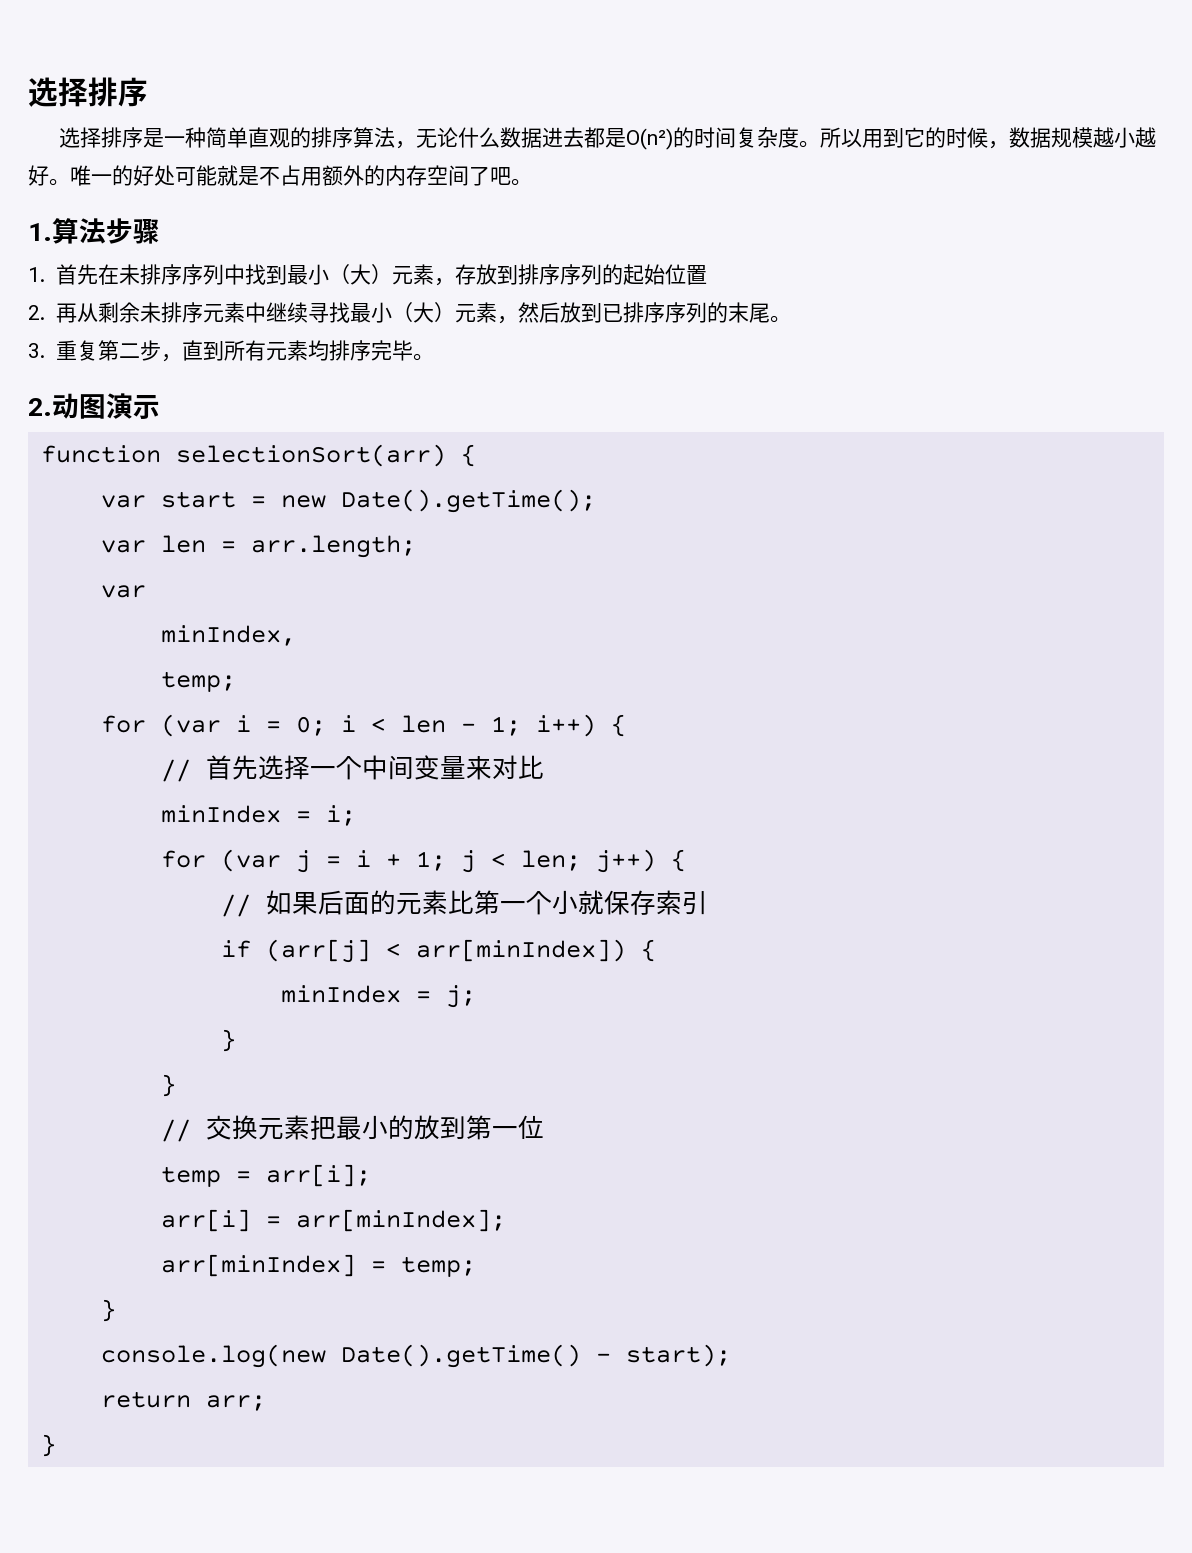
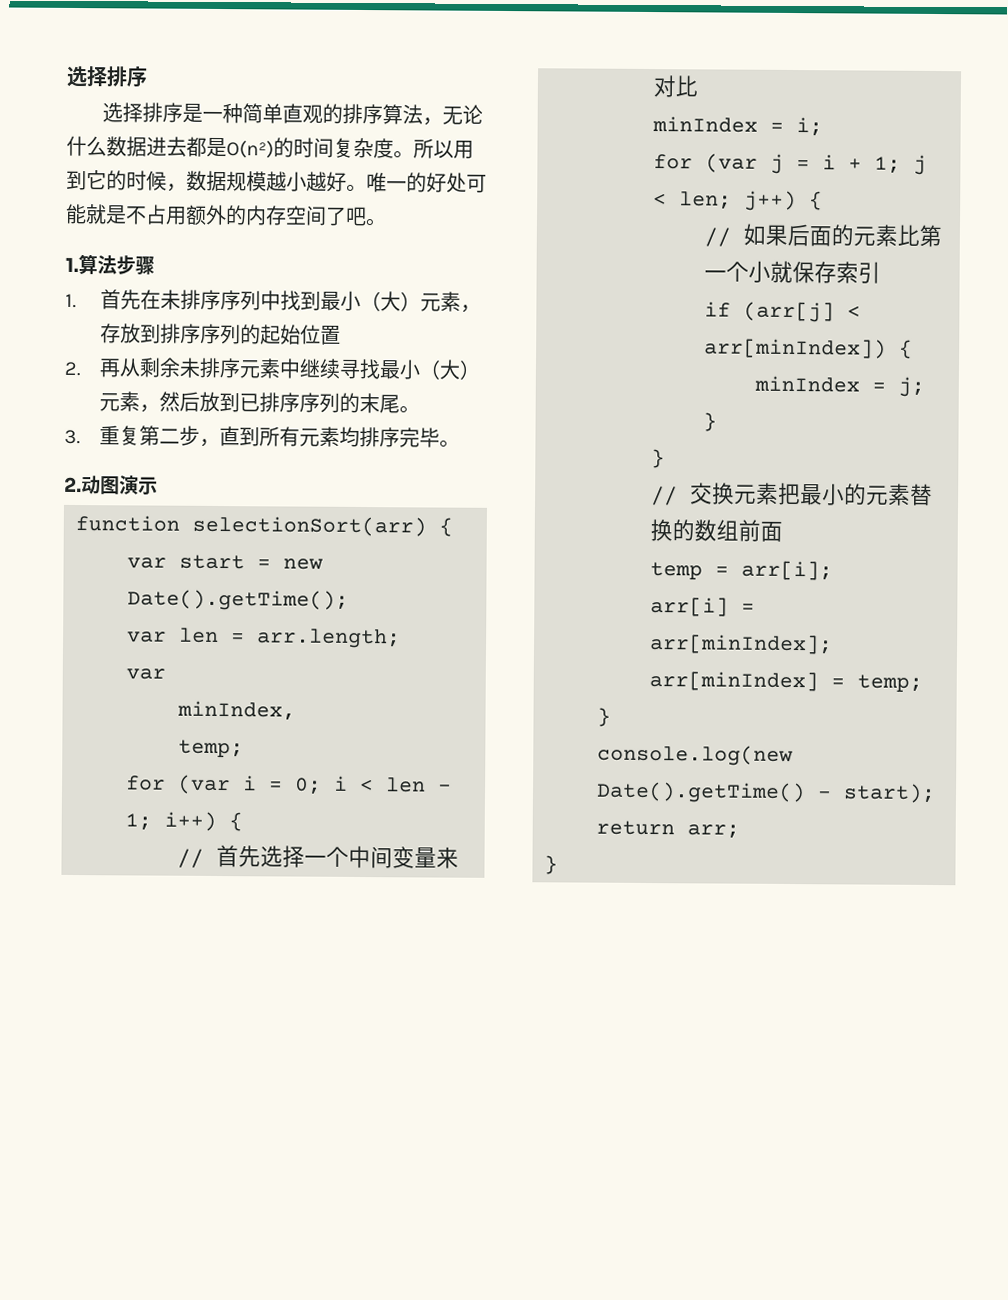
- // 交换元素把最小的放到第一位
+ // 交换元素把最小的元素替换的数组前面

